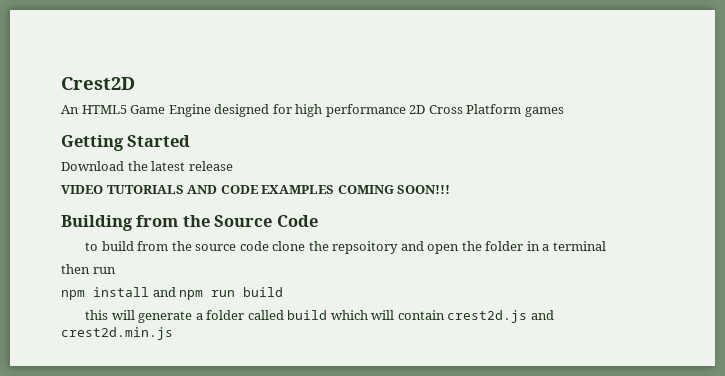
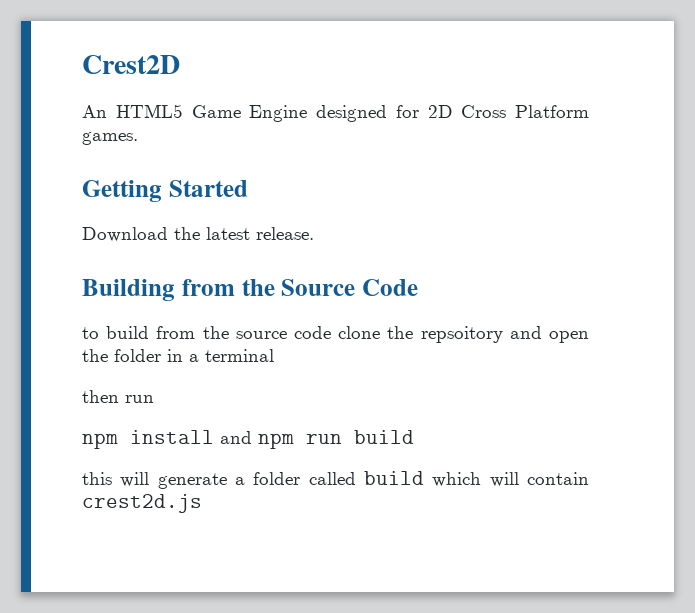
- An HTML5 Game Engine designed for high performance 2D Cross Platform games
+ An HTML5 Game Engine designed for 2D Cross Platform games.
- Download the latest release
- VIDEO TUTORIALS AND CODE EXAMPLES COMING SOON!!!
+ Download the latest release.
- this will generate a folder called build which will contain crest2d.js and crest2d.min.js
+ this will generate a folder called build which will contain crest2d.js

